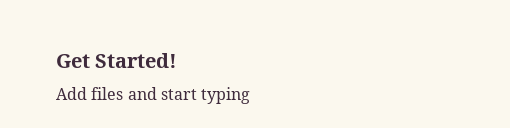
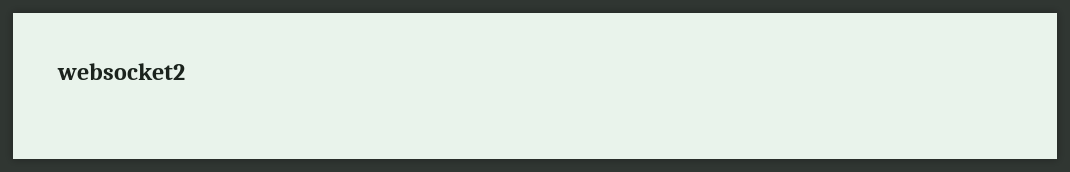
- Get Started!
- Add files and start typing
+ websocket2

